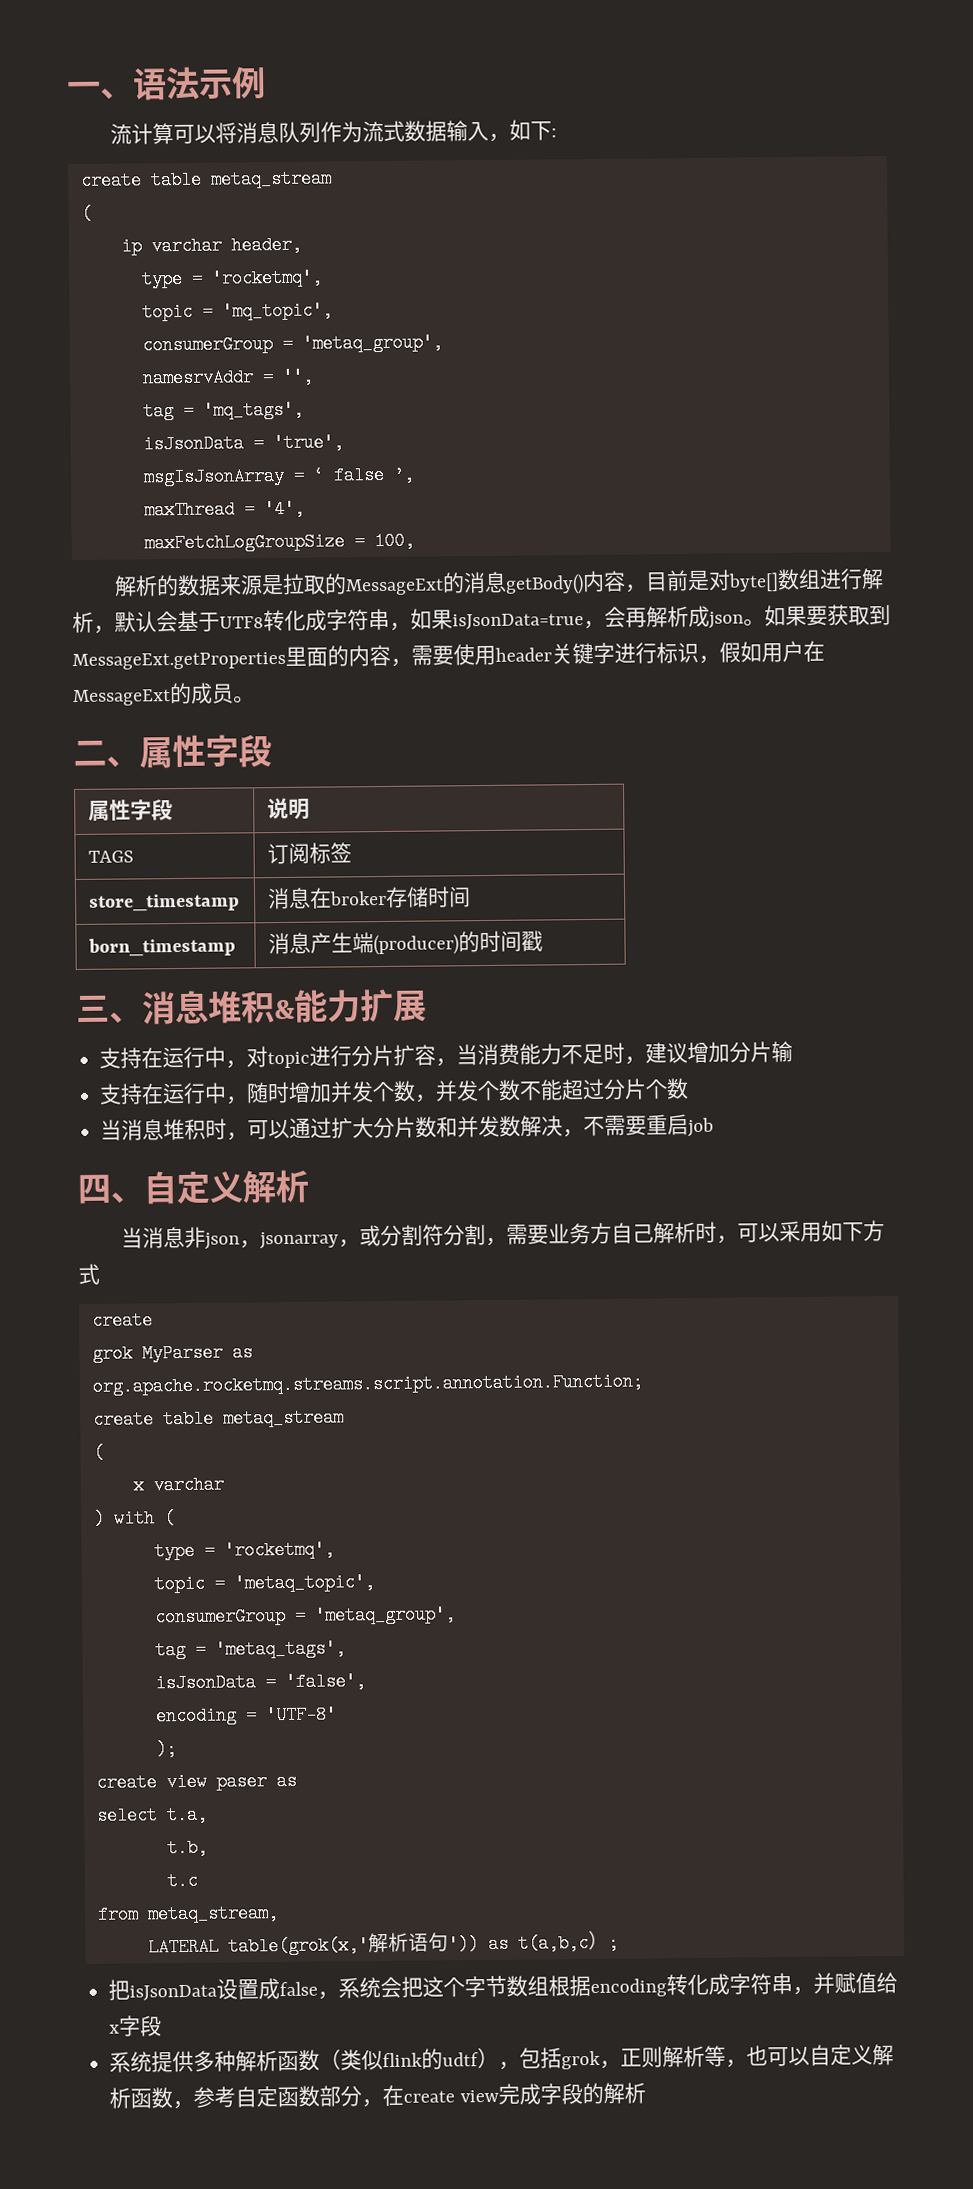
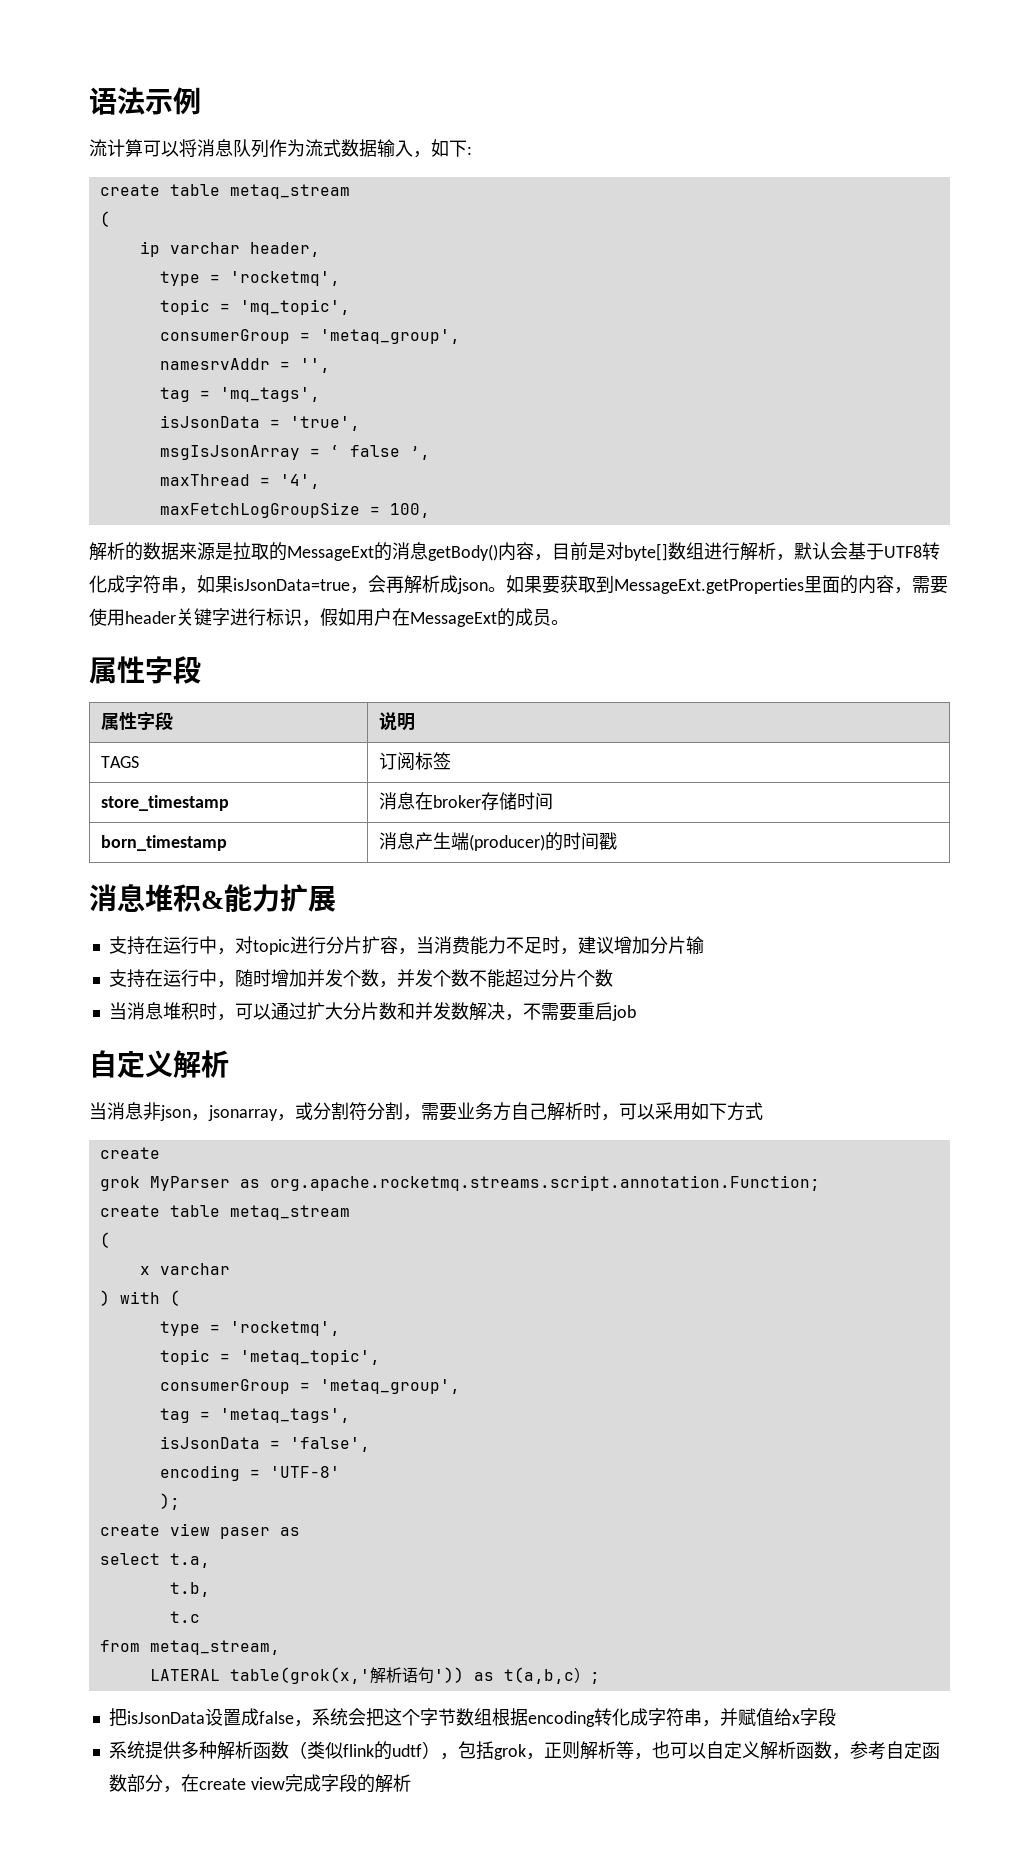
- 一、语法示例
+ 语法示例
  如果要获取到MessageExt.getProperties里面的内容，需要使用header关键字进行标识，假如用户在MessageExt的成员。
- 二、属性字段
+ 属性字段
- 三、消息堆积&能力扩展
+ 消息堆积&能力扩展
  当消息堆积时，可以通过扩大分片数和并发数解决，不需要重启job
- 四、自定义解析
+ 自定义解析
- grok MyParser as
- org.apache.rocketmq.streams.script.annotation.Function;
+ grok MyParser as org.apache.rocketmq.streams.script.annotation.Function;

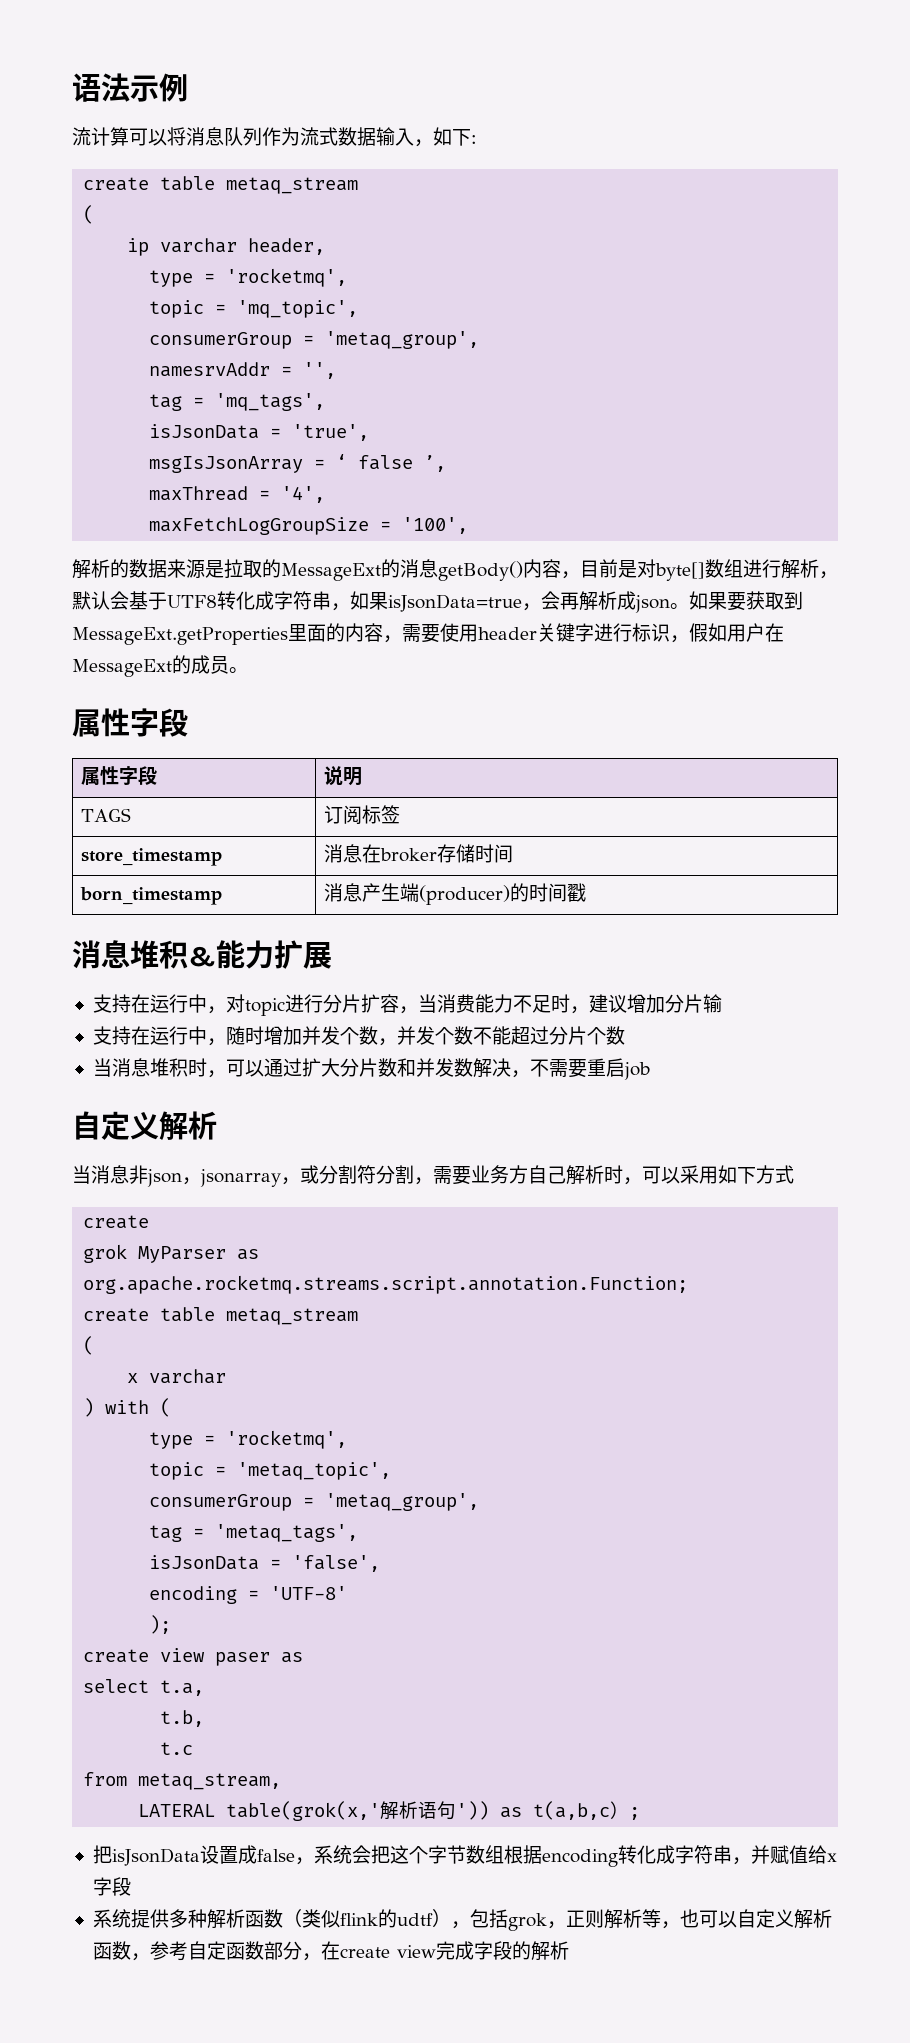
- maxFetchLogGroupSize = 100,
+ maxFetchLogGroupSize = '100',

